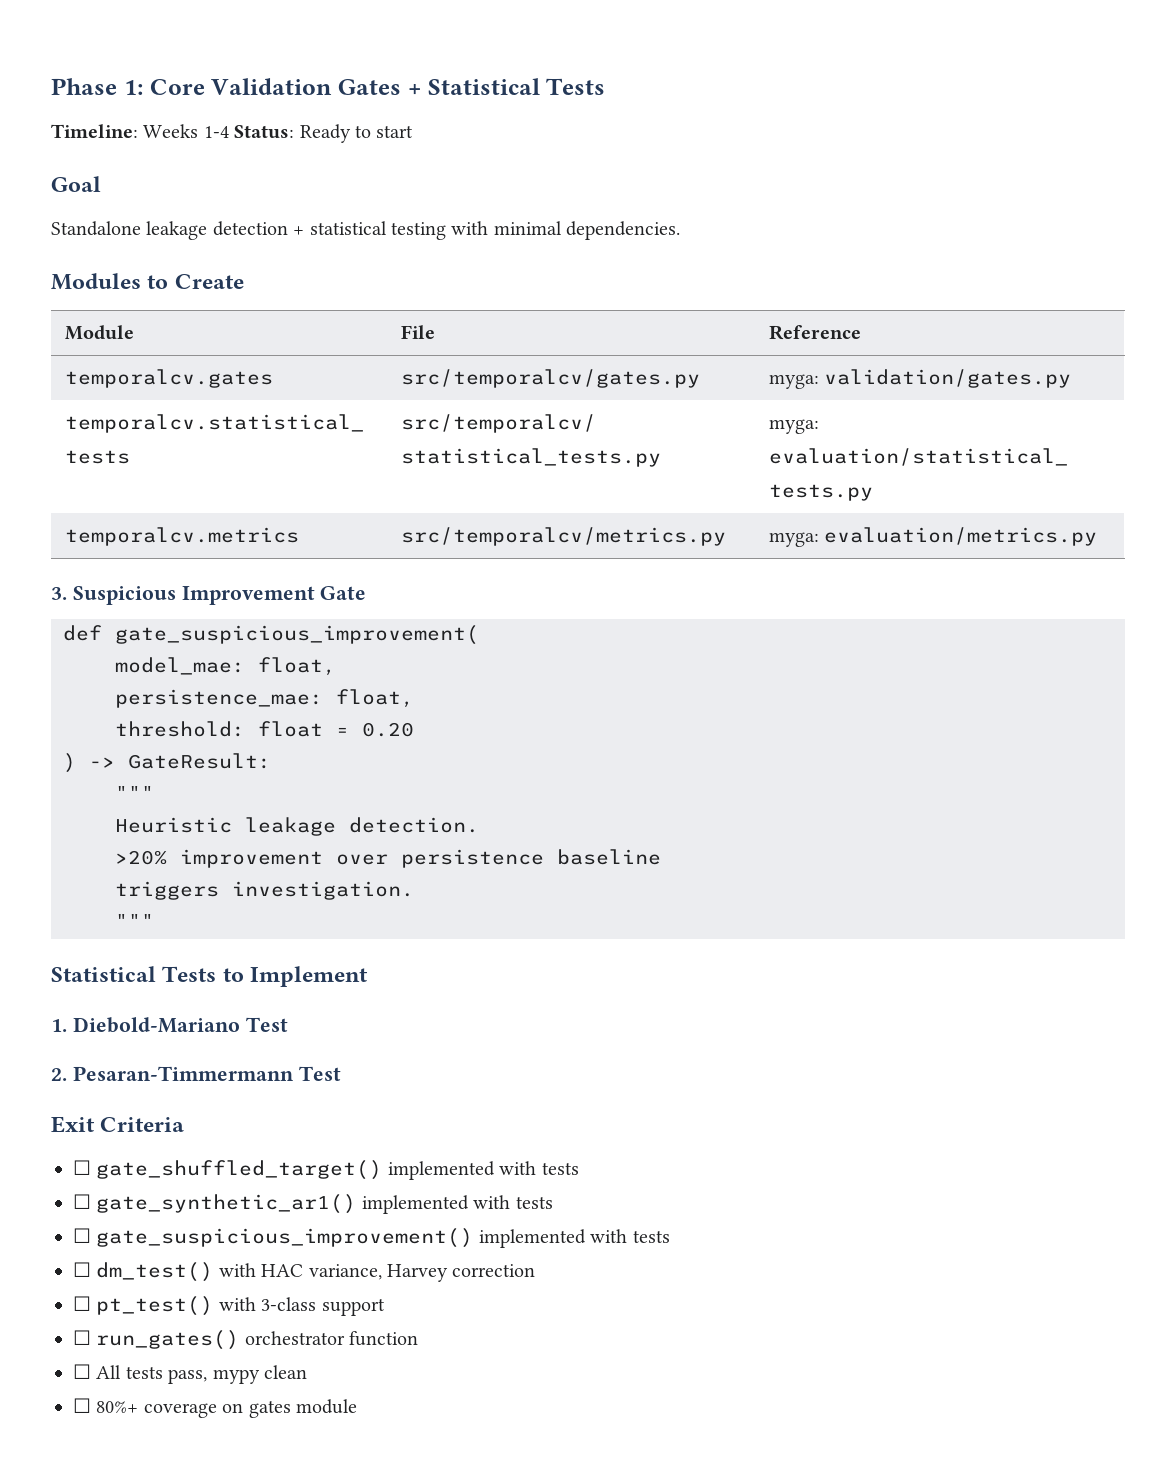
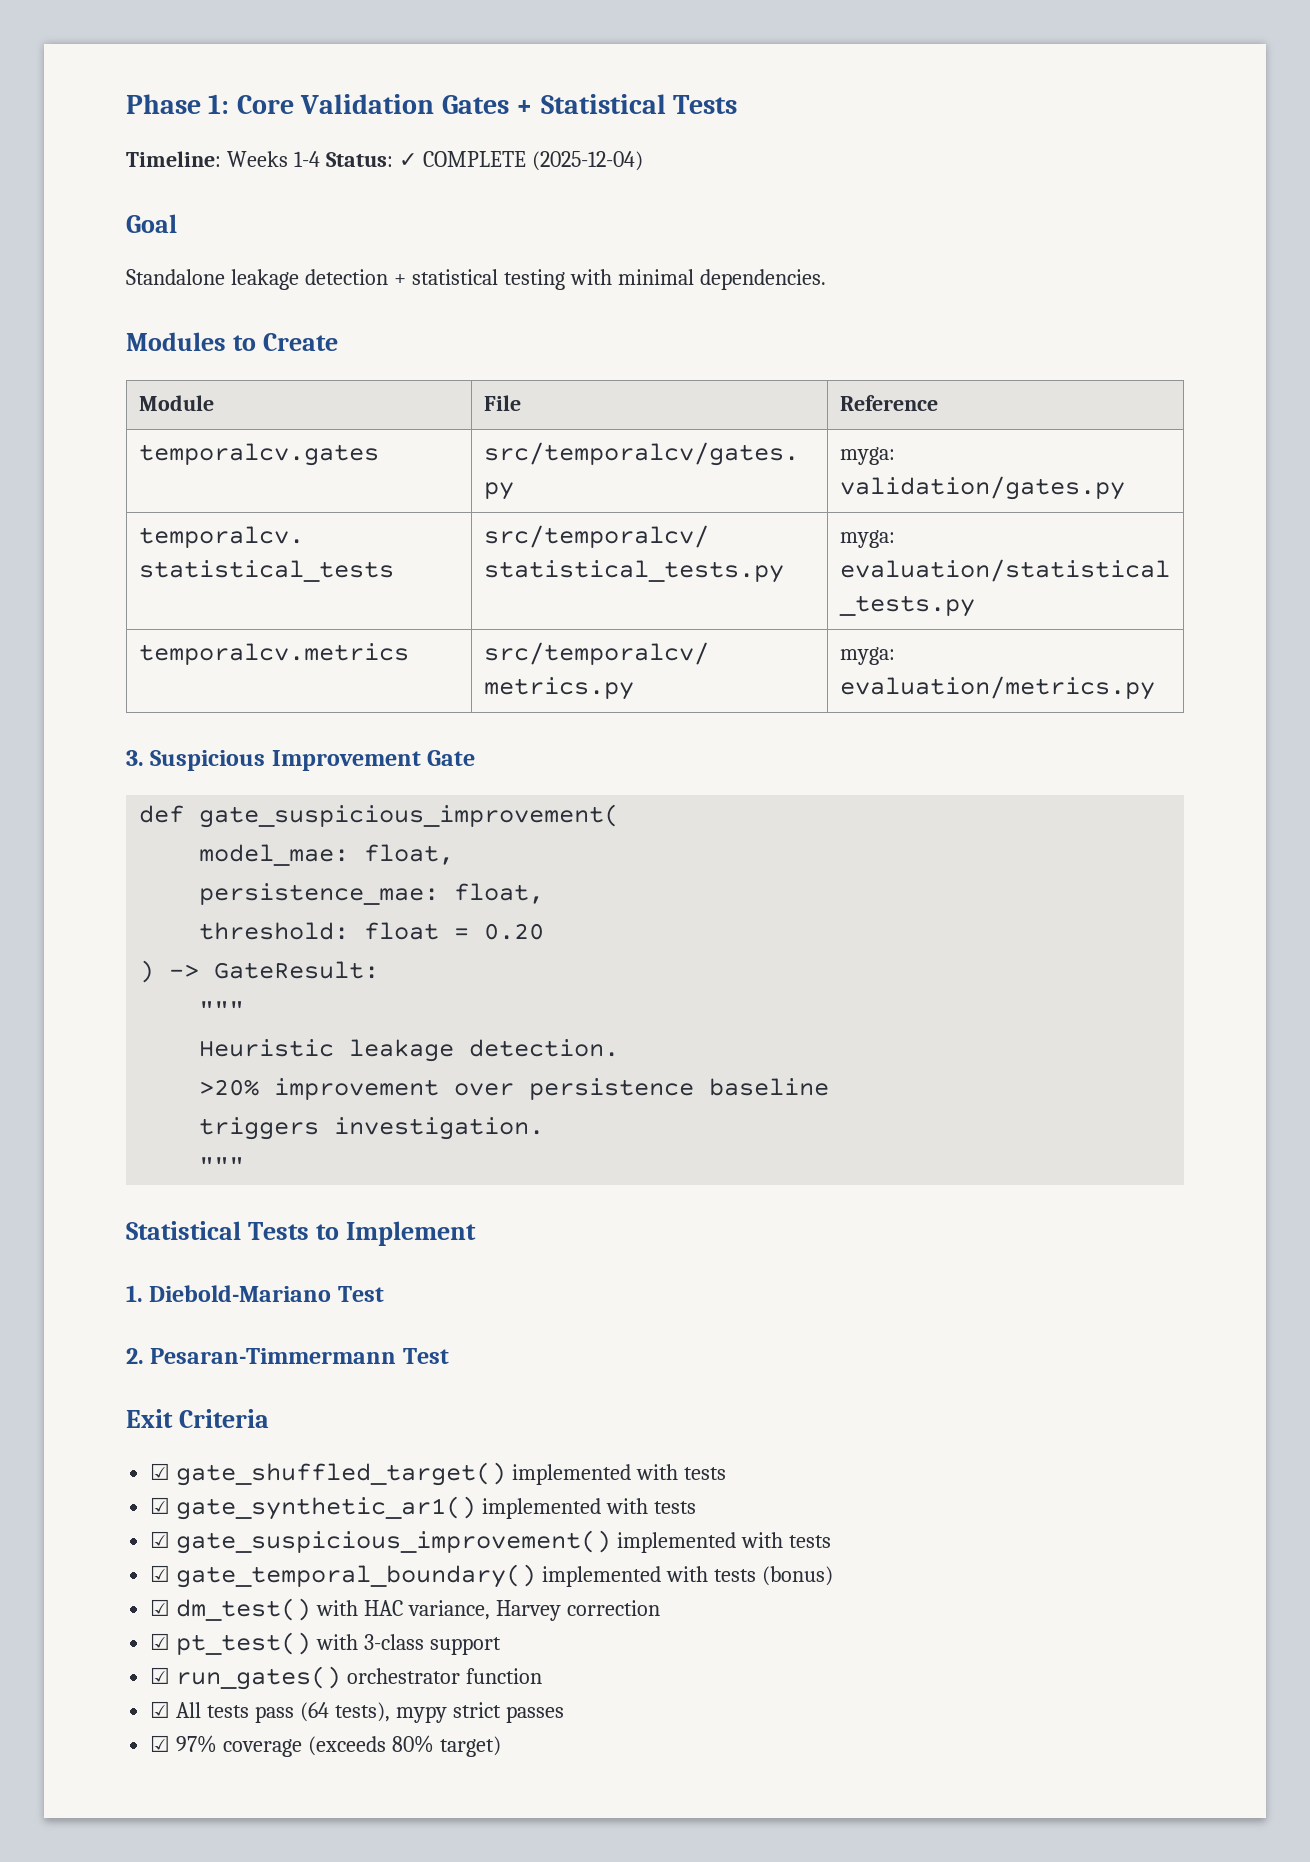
- Timeline: Weeks 1-4 Status: Ready to start
+ Timeline: Weeks 1-4 Status: ✓ COMPLETE (2025-12-04)
- ☐ gate_shuffled_target() implemented with tests
+ ☑ gate_shuffled_target() implemented with tests
- ☐ gate_synthetic_ar1() implemented with tests
+ ☑ gate_synthetic_ar1() implemented with tests
- ☐ gate_suspicious_improvement() implemented with tests
+ ☑ gate_suspicious_improvement() implemented with tests
- ☐ dm_test() with HAC variance, Harvey correction
+ ☑ gate_temporal_boundary() implemented with tests (bonus)
+ ☑ dm_test() with HAC variance, Harvey correction
- ☐ pt_test() with 3-class support
+ ☑ pt_test() with 3-class support
- ☐ run_gates() orchestrator function
+ ☑ run_gates() orchestrator function
- ☐ All tests pass, mypy clean
- ☐ 80%+ coverage on gates module
+ ☑ All tests pass (64 tests), mypy strict passes
+ ☑ 97% coverage (exceeds 80% target)

